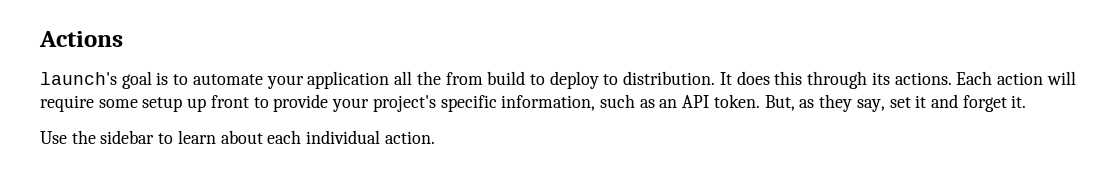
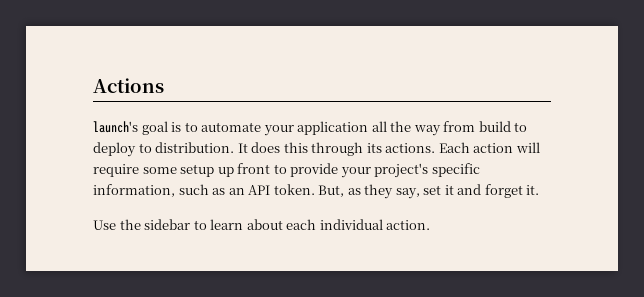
- launch's goal is to automate your application all the from build to deploy to distribution.
+ launch's goal is to automate your application all the way from build to deploy to distribution.

